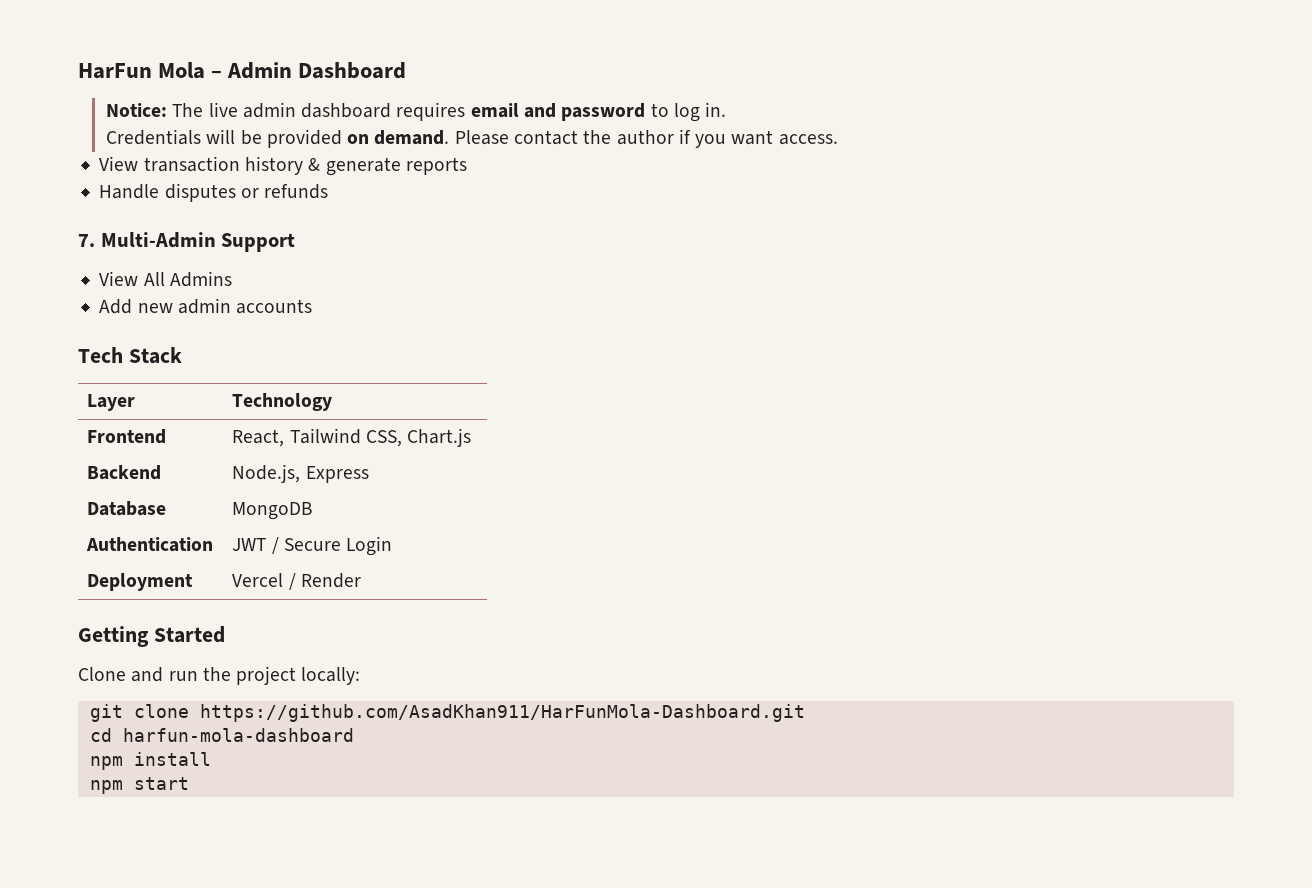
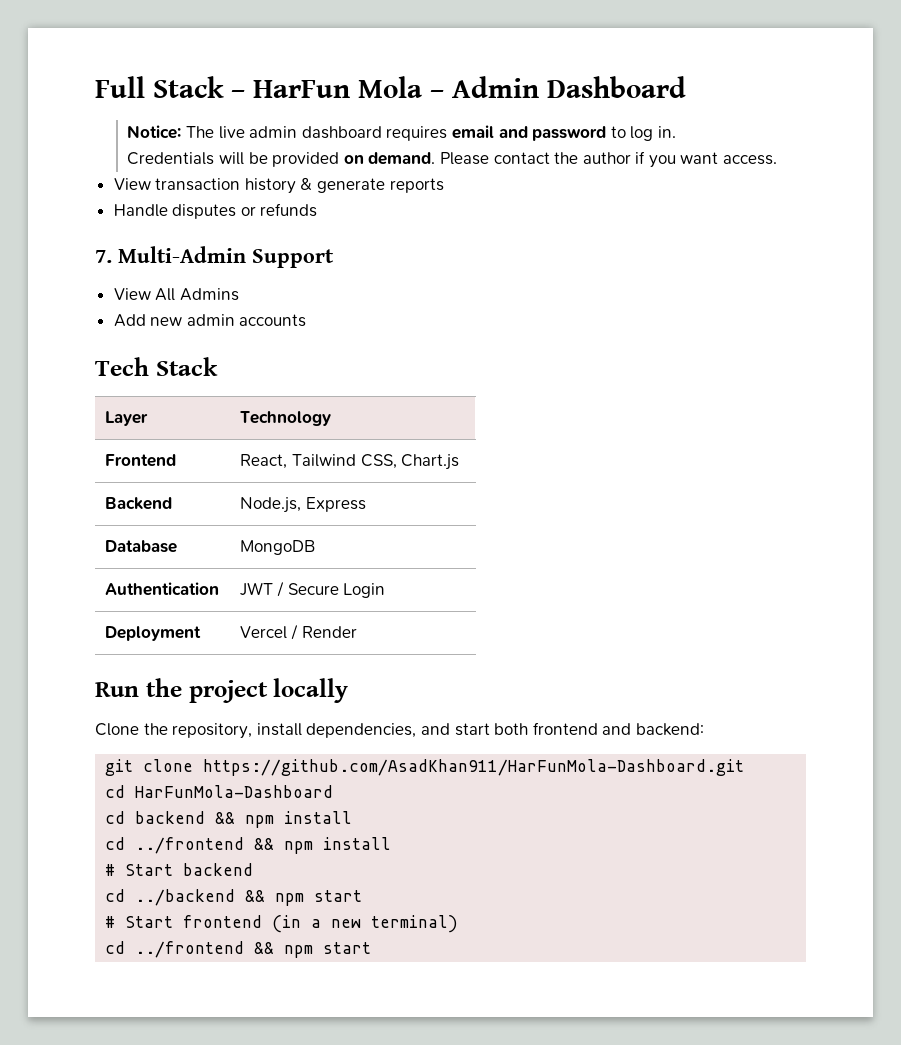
- HarFun Mola – Admin Dashboard
+ Full Stack – HarFun Mola – Admin Dashboard
- Getting Started
- Clone and run the project locally:
+ Run the project locally
+ Clone the repository, install dependencies, and start both frontend and backend:
  git clone https://github.com/AsadKhan911/HarFunMola-Dashboard.git
- cd harfun-mola-dashboard
- npm install
- npm start
+ cd HarFunMola-Dashboard
+ cd backend && npm install
+ cd ../frontend && npm install
+ # Start backend
+ cd ../backend && npm start
+ # Start frontend (in a new terminal)
+ cd ../frontend && npm start

